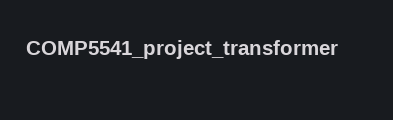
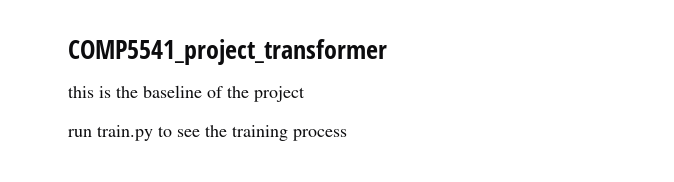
+ this is the baseline of the project
+ run train.py to see the training process

